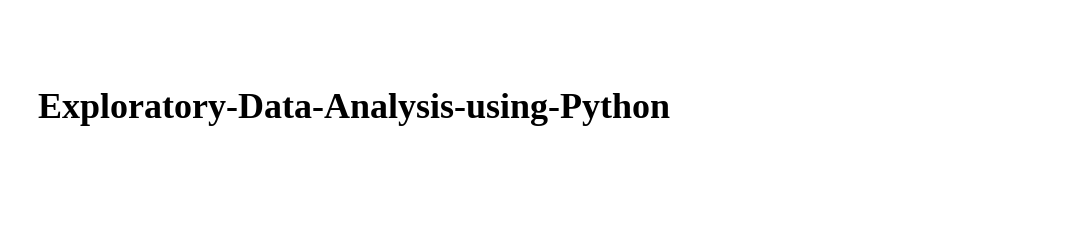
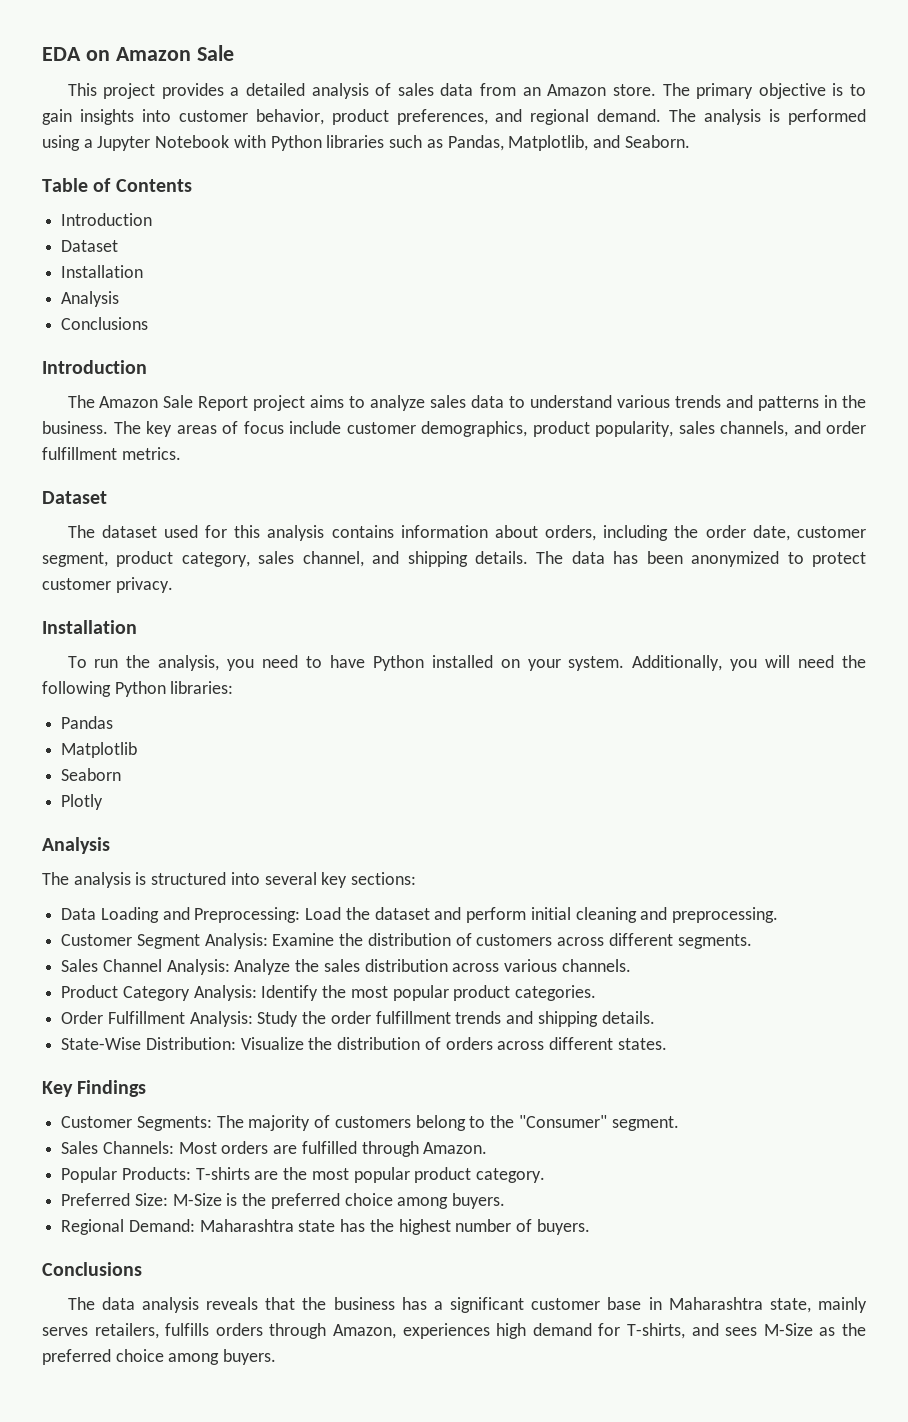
- Exploratory-Data-Analysis-using-Python
+ EDA on Amazon Sale
+ This project provides a detailed analysis of sales data from an Amazon store. The primary objective is to gain insights into customer behavior, product preferences, and regional demand. The analysis is performed using a Jupyter Notebook with Python libraries such as Pandas, Matplotlib, and Seaborn.
+ Table of Contents
+ Introduction
+ Dataset
+ Installation
+ Analysis
+ Conclusions
+ Introduction
+ The Amazon Sale Report project aims to analyze sales data to understand various trends and patterns in the business. The key areas of focus include customer demographics, product popularity, sales channels, and order fulfillment metrics.
+ Dataset
+ The dataset used for this analysis contains information about orders, including the order date, customer segment, product category, sales channel, and shipping details. The data has been anonymized to protect customer privacy.
+ Installation
+ To run the analysis, you need to have Python installed on your system. Additionally, you will need the following Python libraries:
+ Pandas
+ Matplotlib
+ Seaborn
+ Plotly
+ Analysis
+ The analysis is structured into several key sections:
+ Data Loading and Preprocessing: Load the dataset and perform initial cleaning and preprocessing.
+ Customer Segment Analysis: Examine the distribution of customers across different segments.
+ Sales Channel Analysis: Analyze the sales distribution across various channels.
+ Product Category Analysis: Identify the most popular product categories.
+ Order Fulfillment Analysis: Study the order fulfillment trends and shipping details.
+ State-Wise Distribution: Visualize the distribution of orders across different states.
+ Key Findings
+ Customer Segments: The majority of customers belong to the "Consumer" segment.
+ Sales Channels: Most orders are fulfilled through Amazon.
+ Popular Products: T-shirts are the most popular product category.
+ Preferred Size: M-Size is the preferred choice among buyers.
+ Regional Demand: Maharashtra state has the highest number of buyers.
+ Conclusions
+ The data analysis reveals that the business has a significant customer base in Maharashtra state, mainly serves retailers, fulfills orders through Amazon, experiences high demand for T-shirts, and sees M-Size as the preferred choice among buyers.

